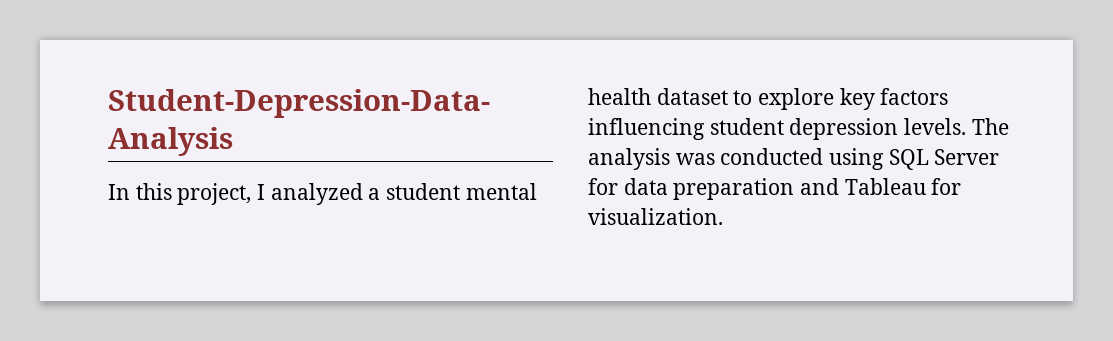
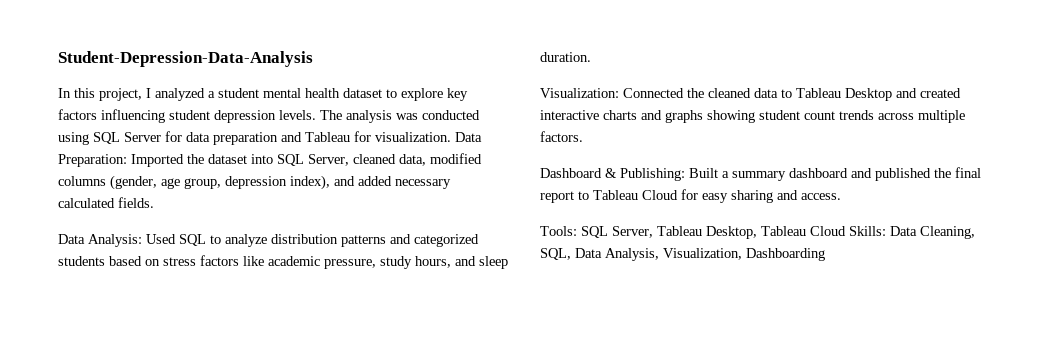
+ Data Preparation: Imported the dataset into SQL Server, cleaned data, modified columns (gender, age group, depression index), and added necessary calculated fields.
+ Data Analysis: Used SQL to analyze distribution patterns and categorized students based on stress factors like academic pressure, study hours, and sleep duration.
+ Visualization: Connected the cleaned data to Tableau Desktop and created interactive charts and graphs showing student count trends across multiple factors.
+ Dashboard & Publishing: Built a summary dashboard and published the final report to Tableau Cloud for easy sharing and access.
+ Tools: SQL Server, Tableau Desktop, Tableau Cloud Skills: Data Cleaning, SQL, Data Analysis, Visualization, Dashboarding

